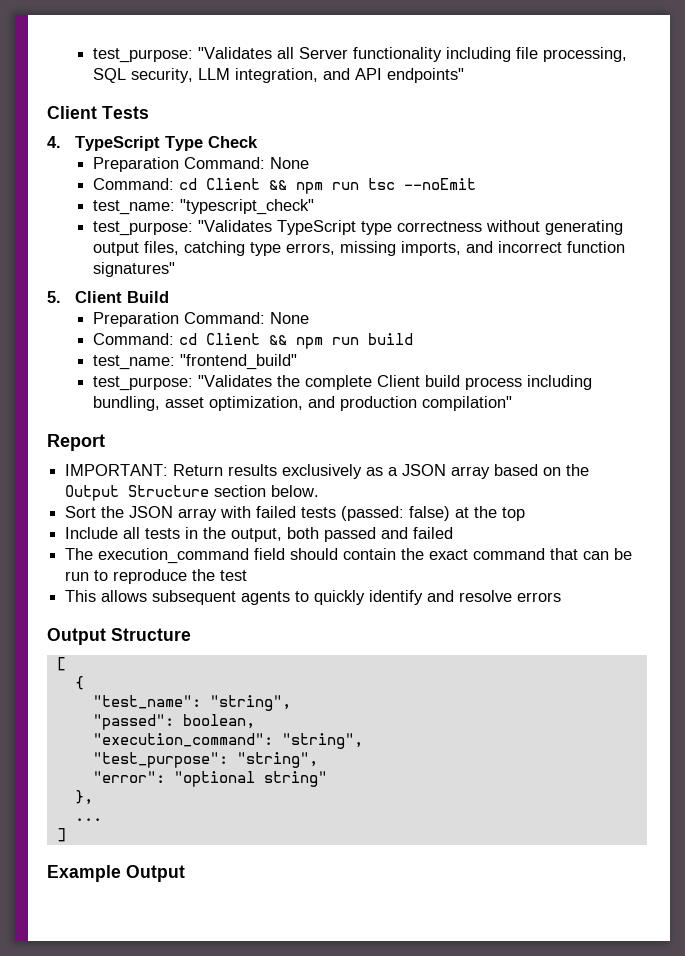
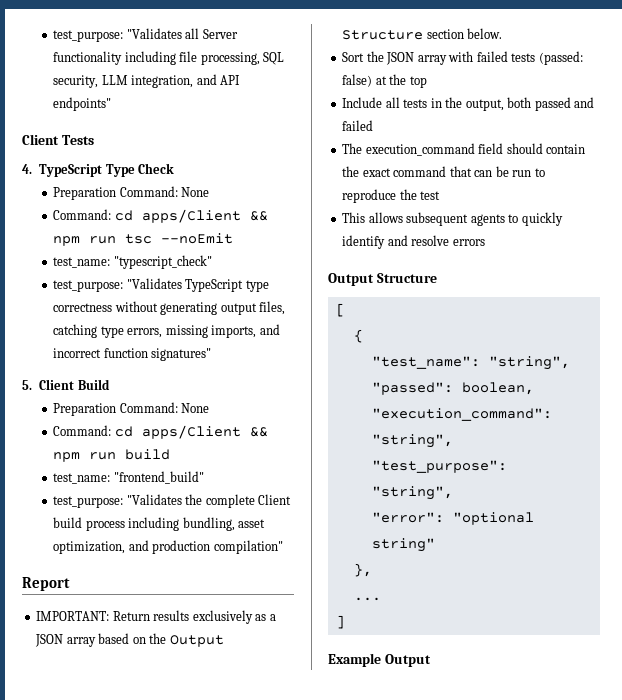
- Command: cd Client && npm run tsc --noEmit
+ Command: cd apps/Client && npm run tsc --noEmit
- Command: cd Client && npm run build
+ Command: cd apps/Client && npm run build

